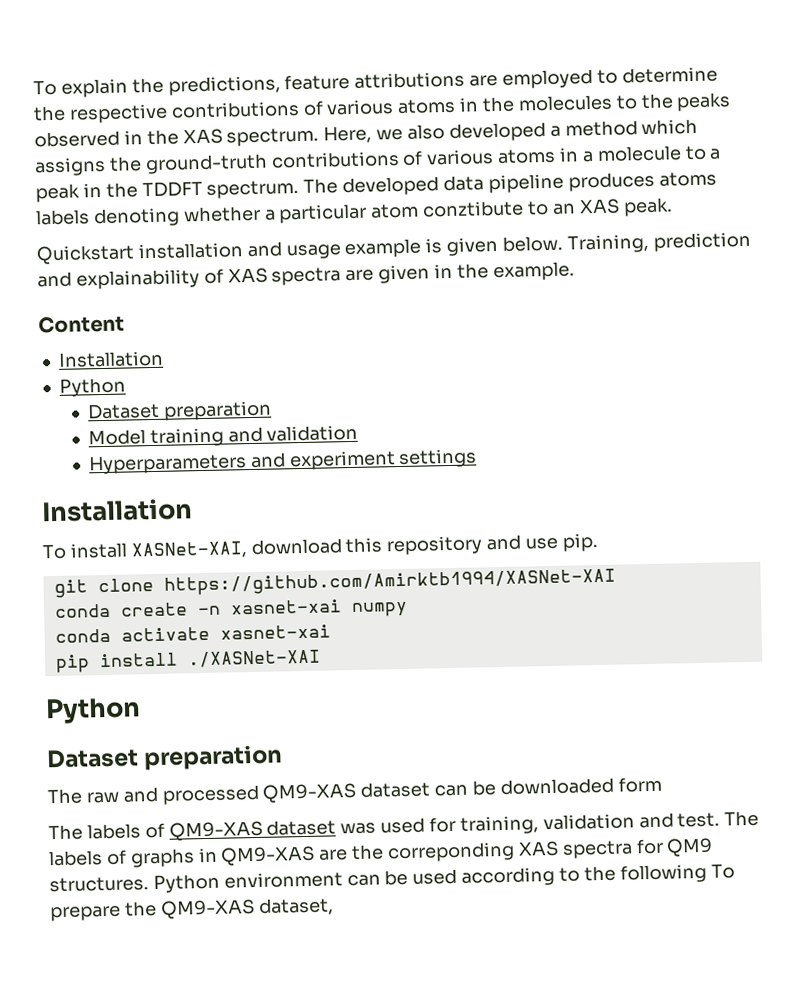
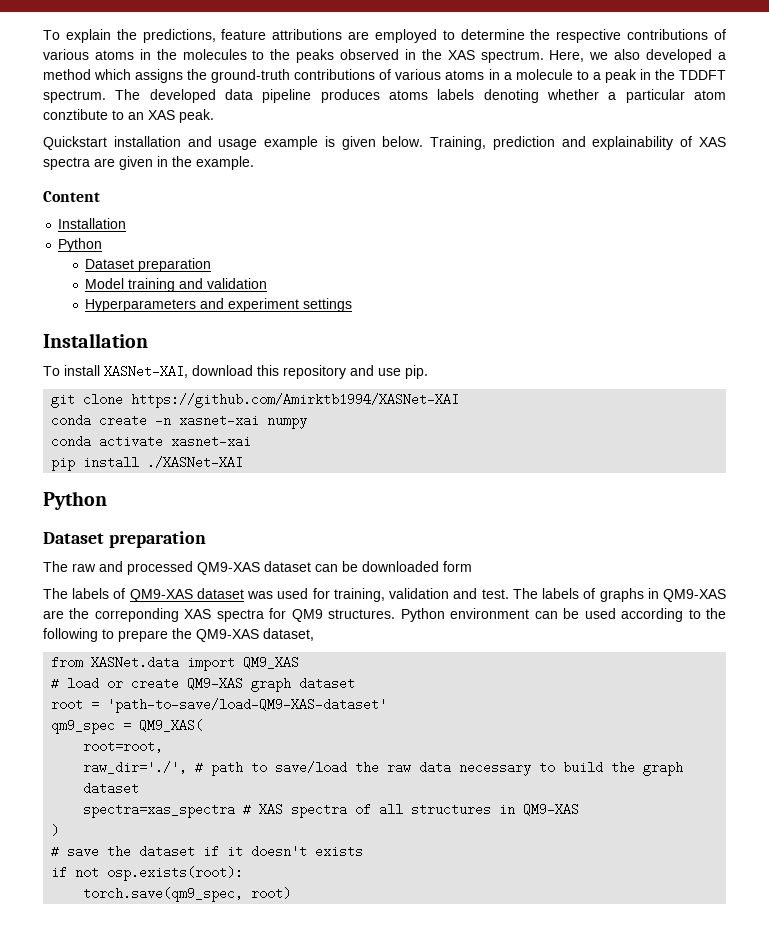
- Python environment can be used according to the following To prepare the QM9-XAS dataset,
+ Python environment can be used according to the following to prepare the QM9-XAS dataset,
+ from XASNet.data import QM9_XAS
+ # load or create QM9-XAS graph dataset
+ root = 'path-to-save/load-QM9-XAS-dataset'
+ qm9_spec = QM9_XAS(
+ root=root,
+ raw_dir='./', # path to save/load the raw data necessary to build the graph dataset
+ spectra=xas_spectra # XAS spectra of all structures in QM9-XAS
+ )
+ # save the dataset if it doesn't exists
+ if not osp.exists(root):
+ torch.save(qm9_spec, root)

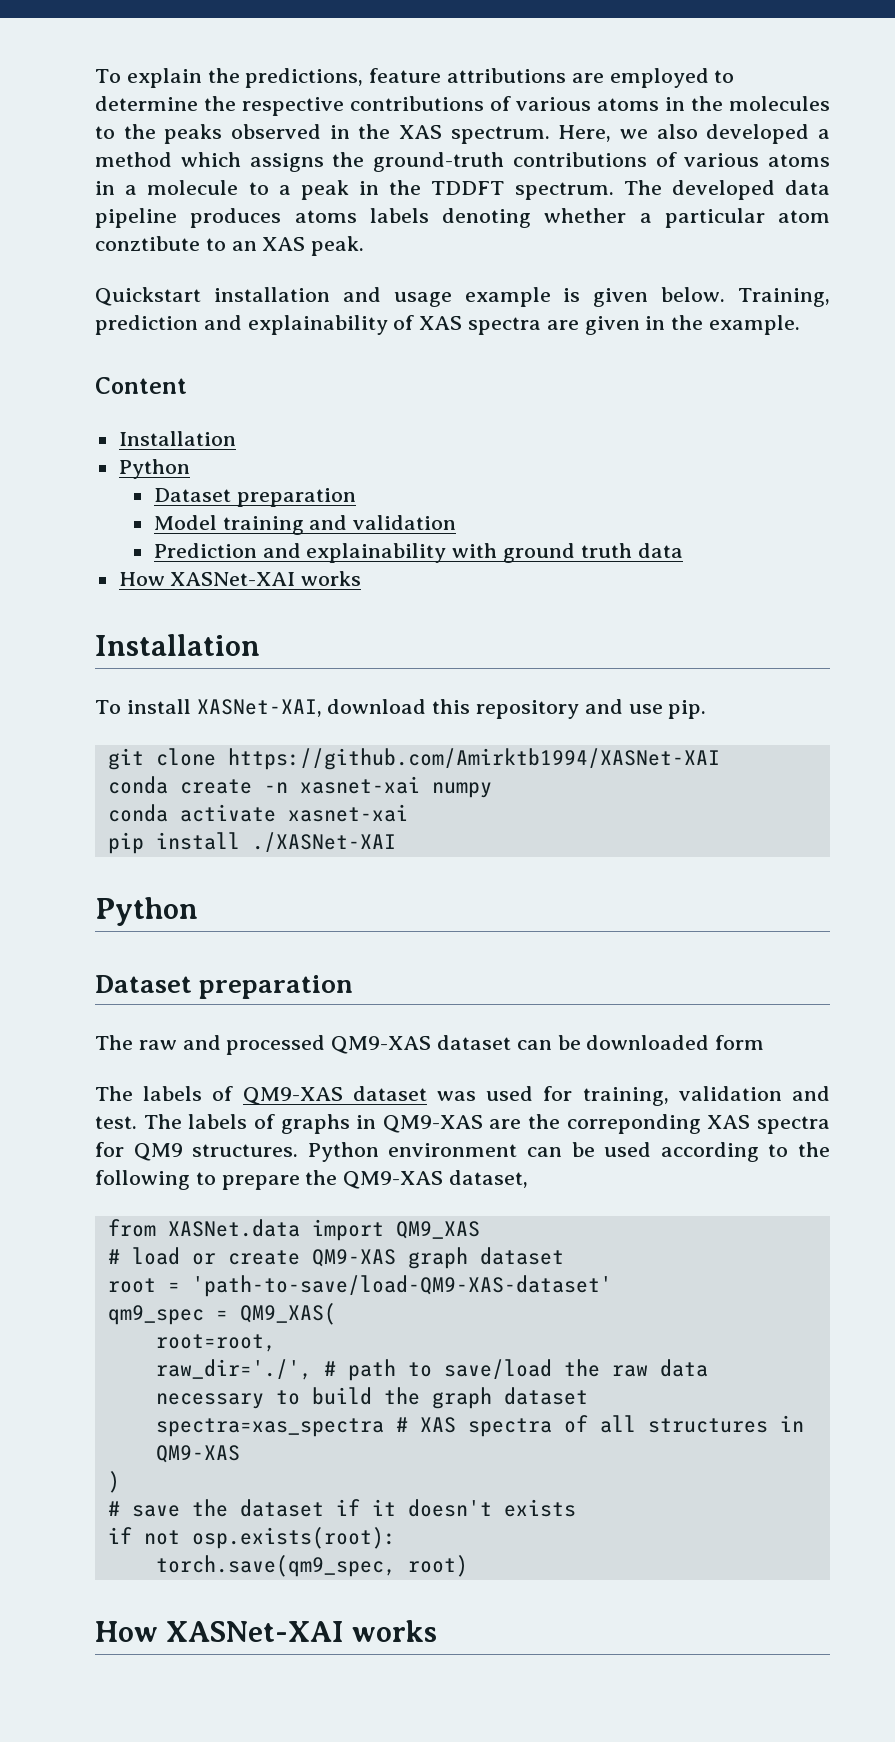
- Hyperparameters and experiment settings
+ Prediction and explainability with ground truth data
+ How XASNet-XAI works
  torch.save(qm9_spec, root)
+ How XASNet-XAI works

